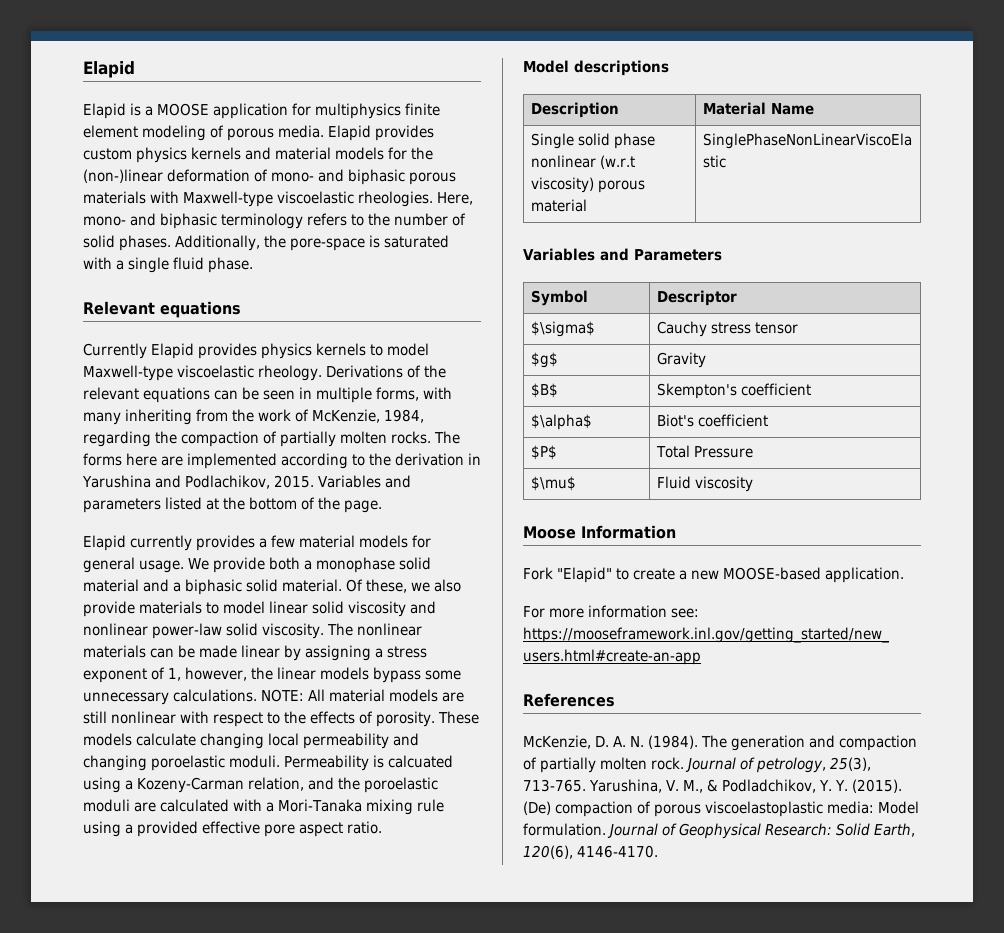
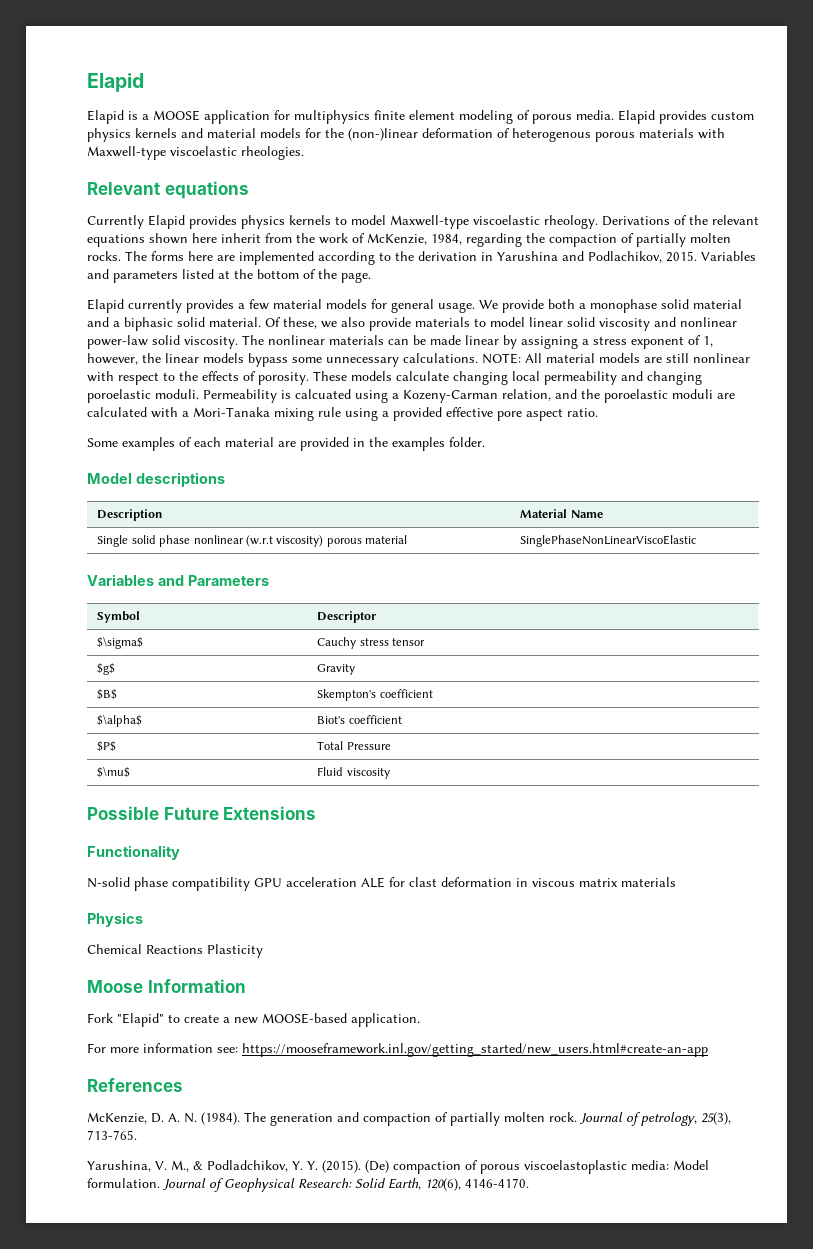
- Elapid provides custom physics kernels and material models for the (non-)linear deformation of mono- and biphasic porous materials with Maxwell-type viscoelastic rheologies. Here, mono- and biphasic terminology refers to the number of solid phases. Additionally, the pore-space is saturated with a single fluid phase.
+ Elapid provides custom physics kernels and material models for the (non-)linear deformation of heterogenous porous materials with Maxwell-type viscoelastic rheologies.
- Derivations of the relevant equations can be seen in multiple forms, with many inheriting from the work of McKenzie, 1984, regarding the compaction of partially molten rocks.
+ Derivations of the relevant equations shown here inherit from the work of McKenzie, 1984, regarding the compaction of partially molten rocks.
+ Some examples of each material are provided in the examples folder.
+ Possible Future Extensions
+ Functionality
+ N-solid phase compatibility GPU acceleration ALE for clast deformation in viscous matrix materials
+ Physics
+ Chemical Reactions Plasticity
- Journal of petrology, 25(3), 713-765. Yarushina, V. M., & Podladchikov, Y. Y. (2015).
+ Journal of petrology, 25(3), 713-765.
+ Yarushina, V. M., & Podladchikov, Y. Y. (2015).

